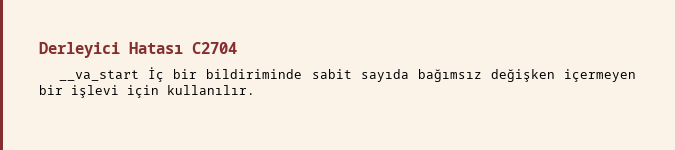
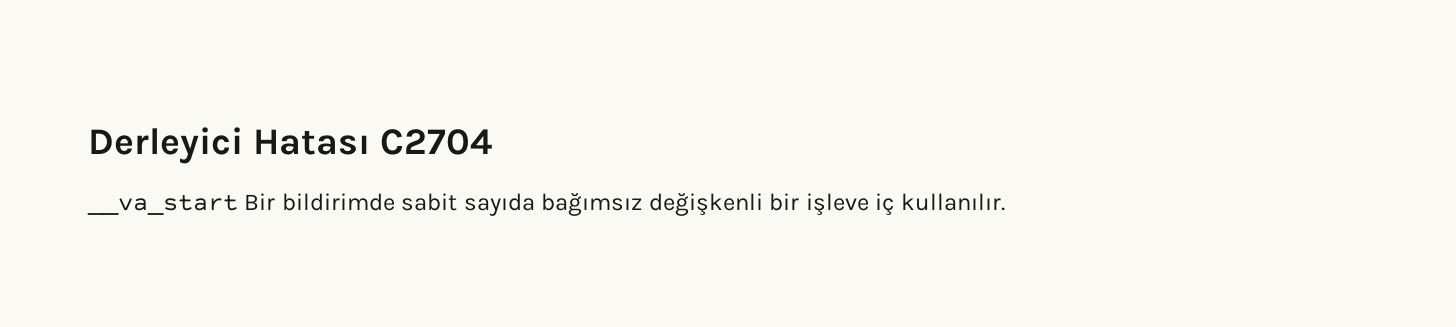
- __va_start İç bir bildiriminde sabit sayıda bağımsız değişken içermeyen bir işlevi için kullanılır.
+ __va_start Bir bildirimde sabit sayıda bağımsız değişkenli bir işleve iç kullanılır.

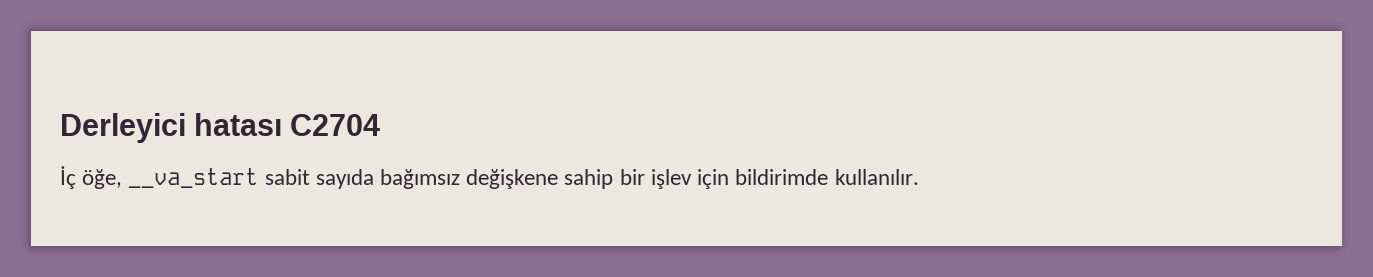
- Derleyici Hatası C2704
+ Derleyici hatası C2704
- __va_start Bir bildirimde sabit sayıda bağımsız değişkenli bir işleve iç kullanılır.
+ İç öğe, __va_start sabit sayıda bağımsız değişkene sahip bir işlev için bildirimde kullanılır.

